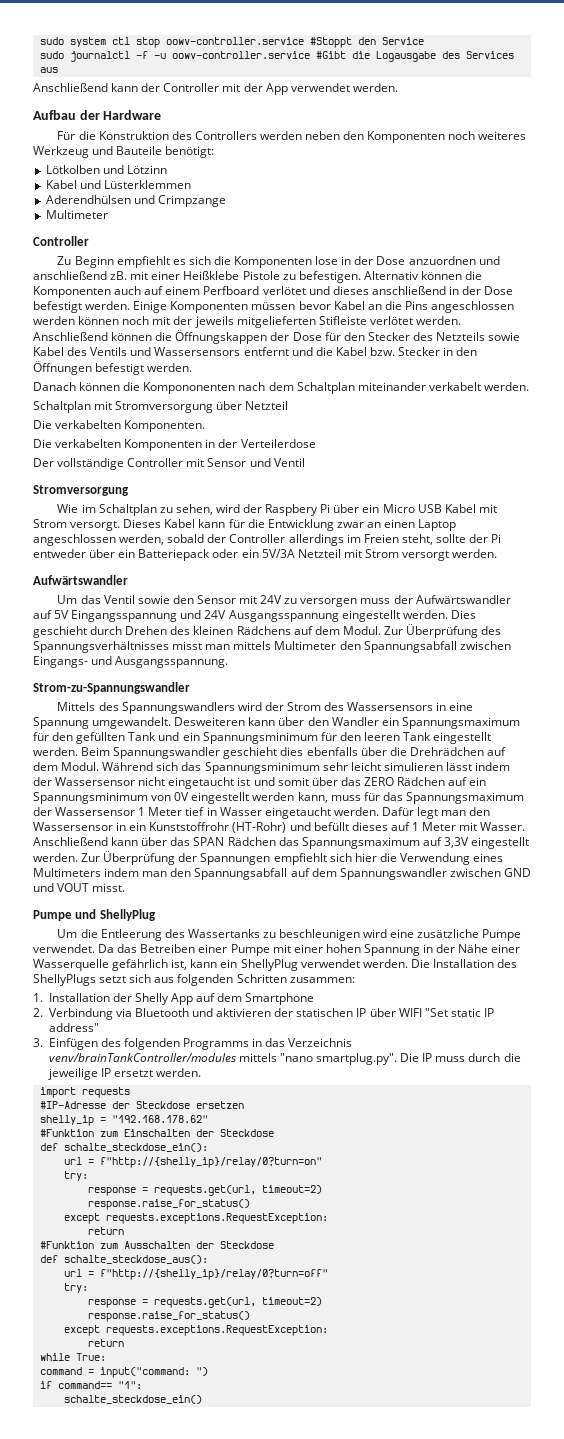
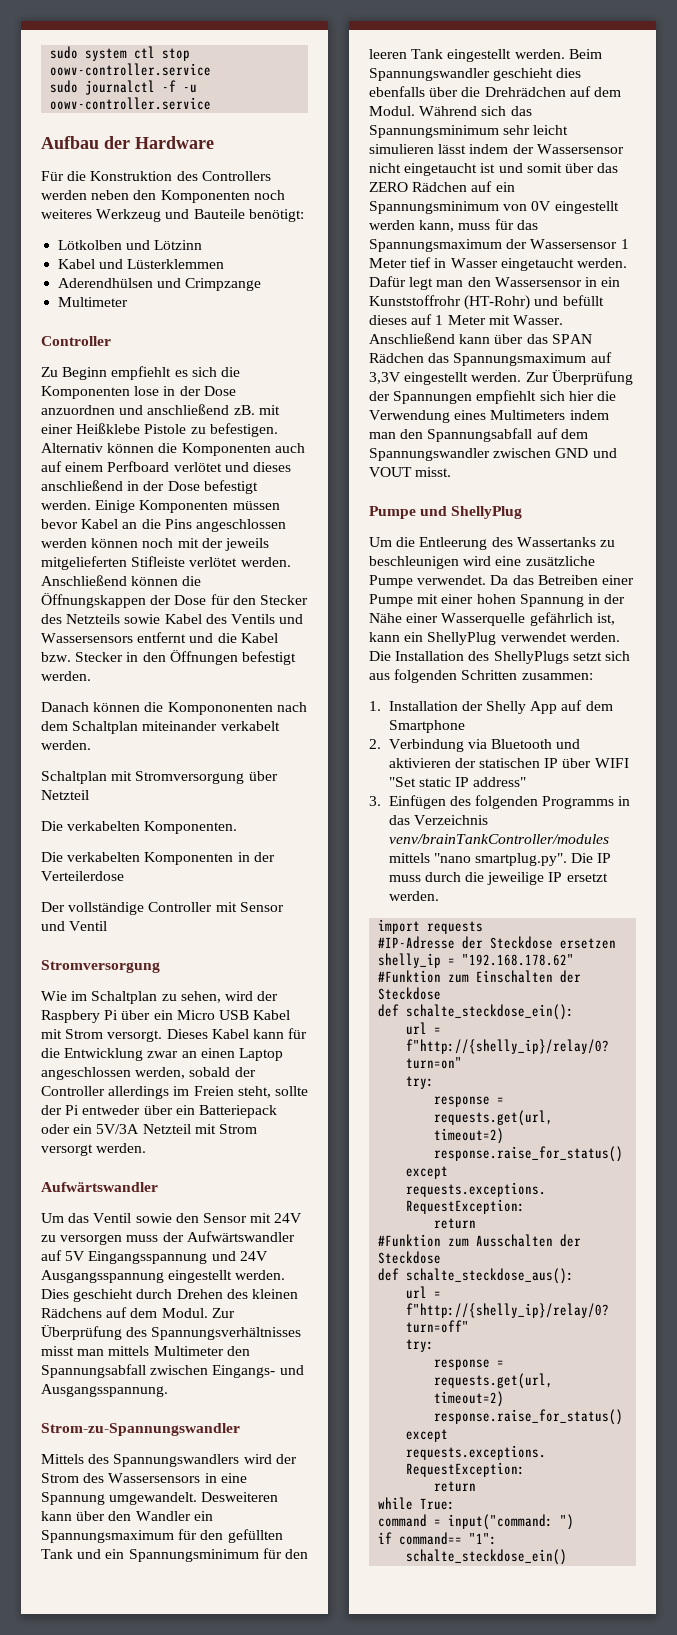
- sudo system ctl stop oowv-controller.service #Stoppt den Service
+ sudo system ctl stop oowv-controller.service
- sudo journalctl -f -u oowv-controller.service #Gibt die Logausgabe des Services aus
- Anschließend kann der Controller mit der App verwendet werden.
+ sudo journalctl -f -u oowv-controller.service

